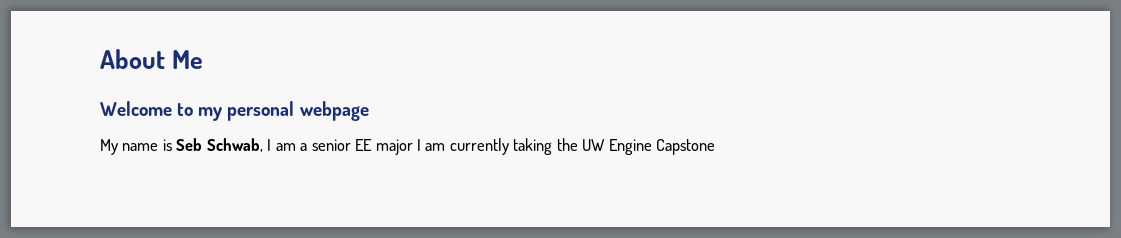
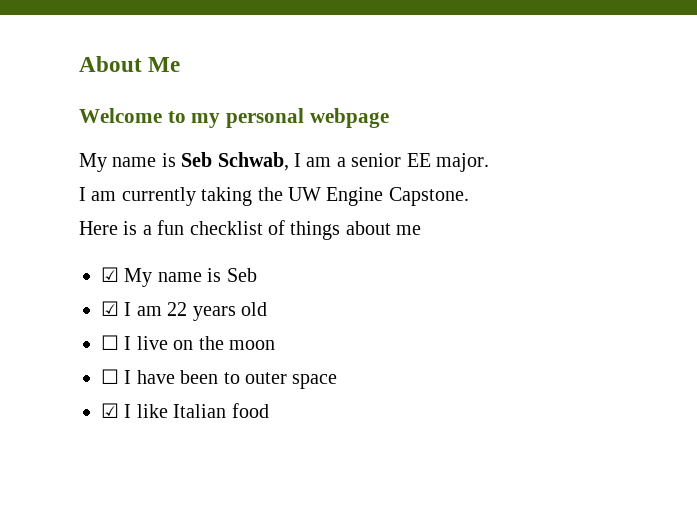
- My name is Seb Schwab, I am a senior EE major I am currently taking the UW Engine Capstone
+ My name is Seb Schwab, I am a senior EE major.
+ I am currently taking the UW Engine Capstone.
+ Here is a fun checklist of things about me
+ ☑ My name is Seb
+ ☑ I am 22 years old
+ ☐ I live on the moon
+ ☐ I have been to outer space
+ ☑ I like Italian food

